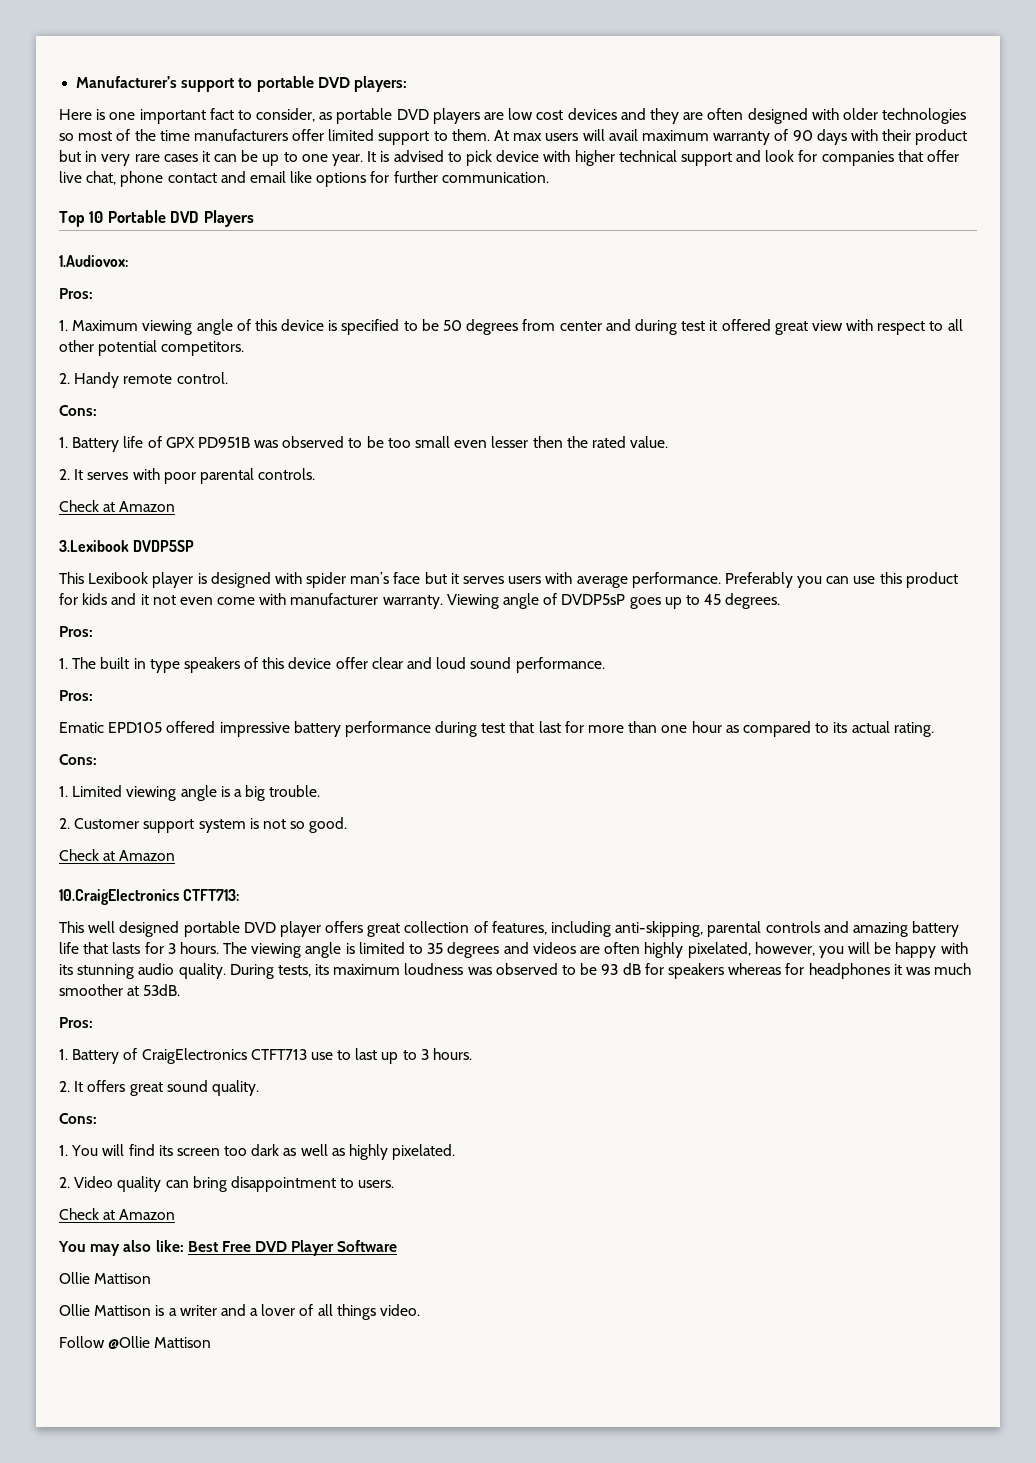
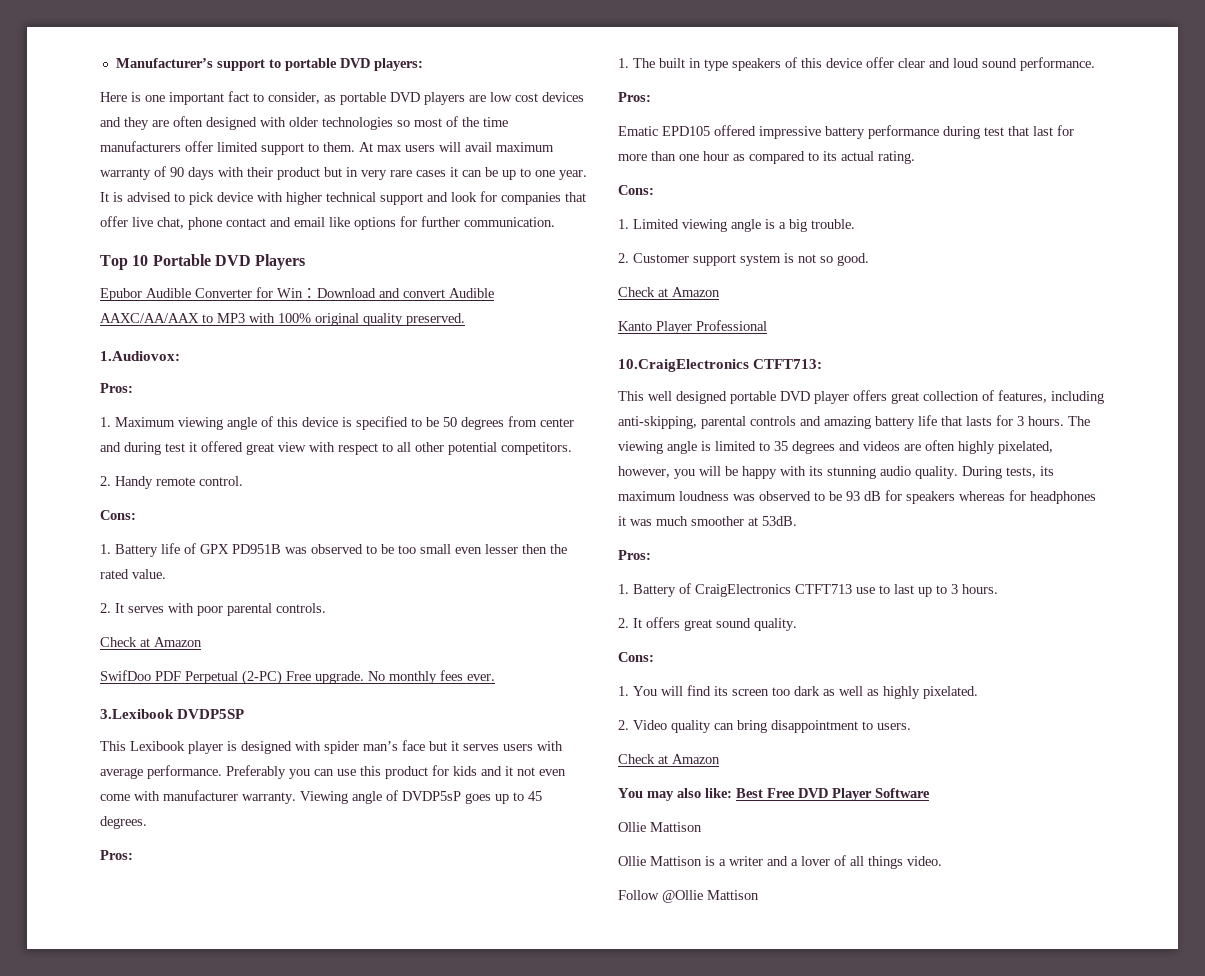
+ Epubor Audible Converter for Win：Download and convert Audible AAXC/AA/AAX to MP3 with 100% original quality preserved.
+ SwifDoo PDF Perpetual (2-PC) Free upgrade. No monthly fees ever.
+ Kanto Player Professional

